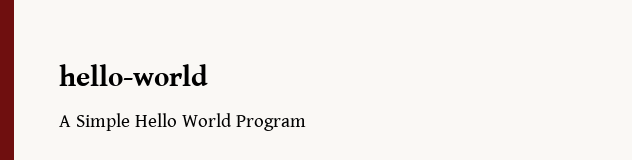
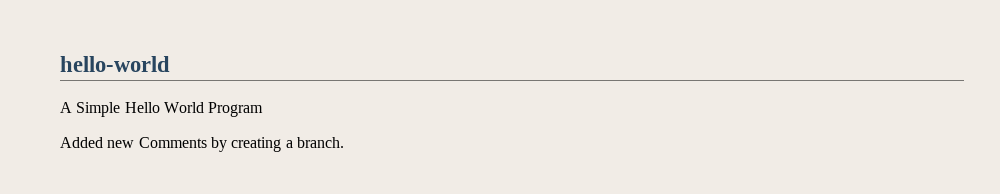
+ Added new Comments by creating a branch.

